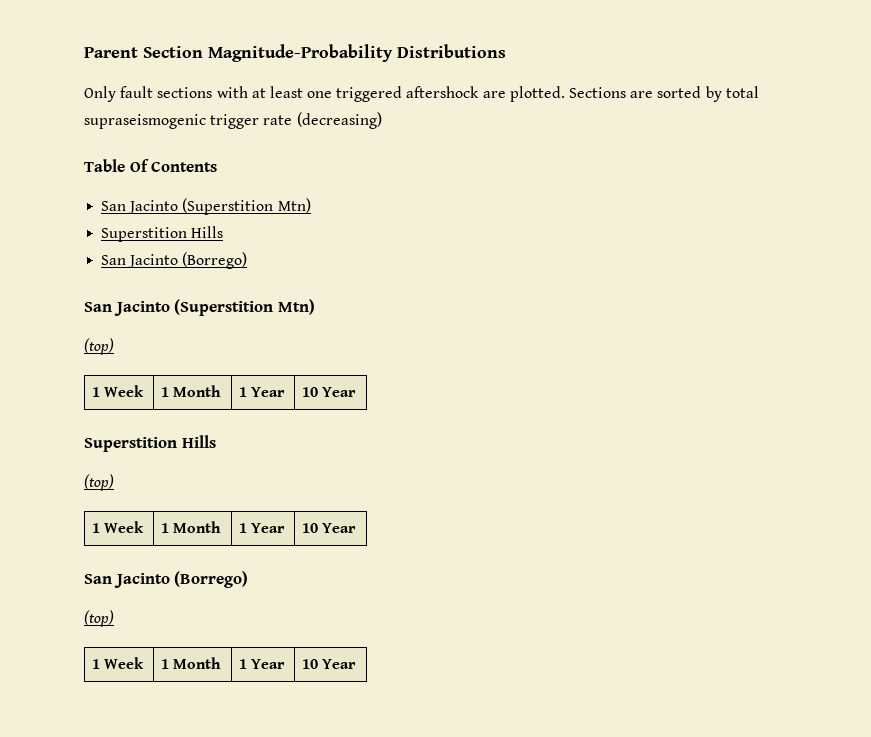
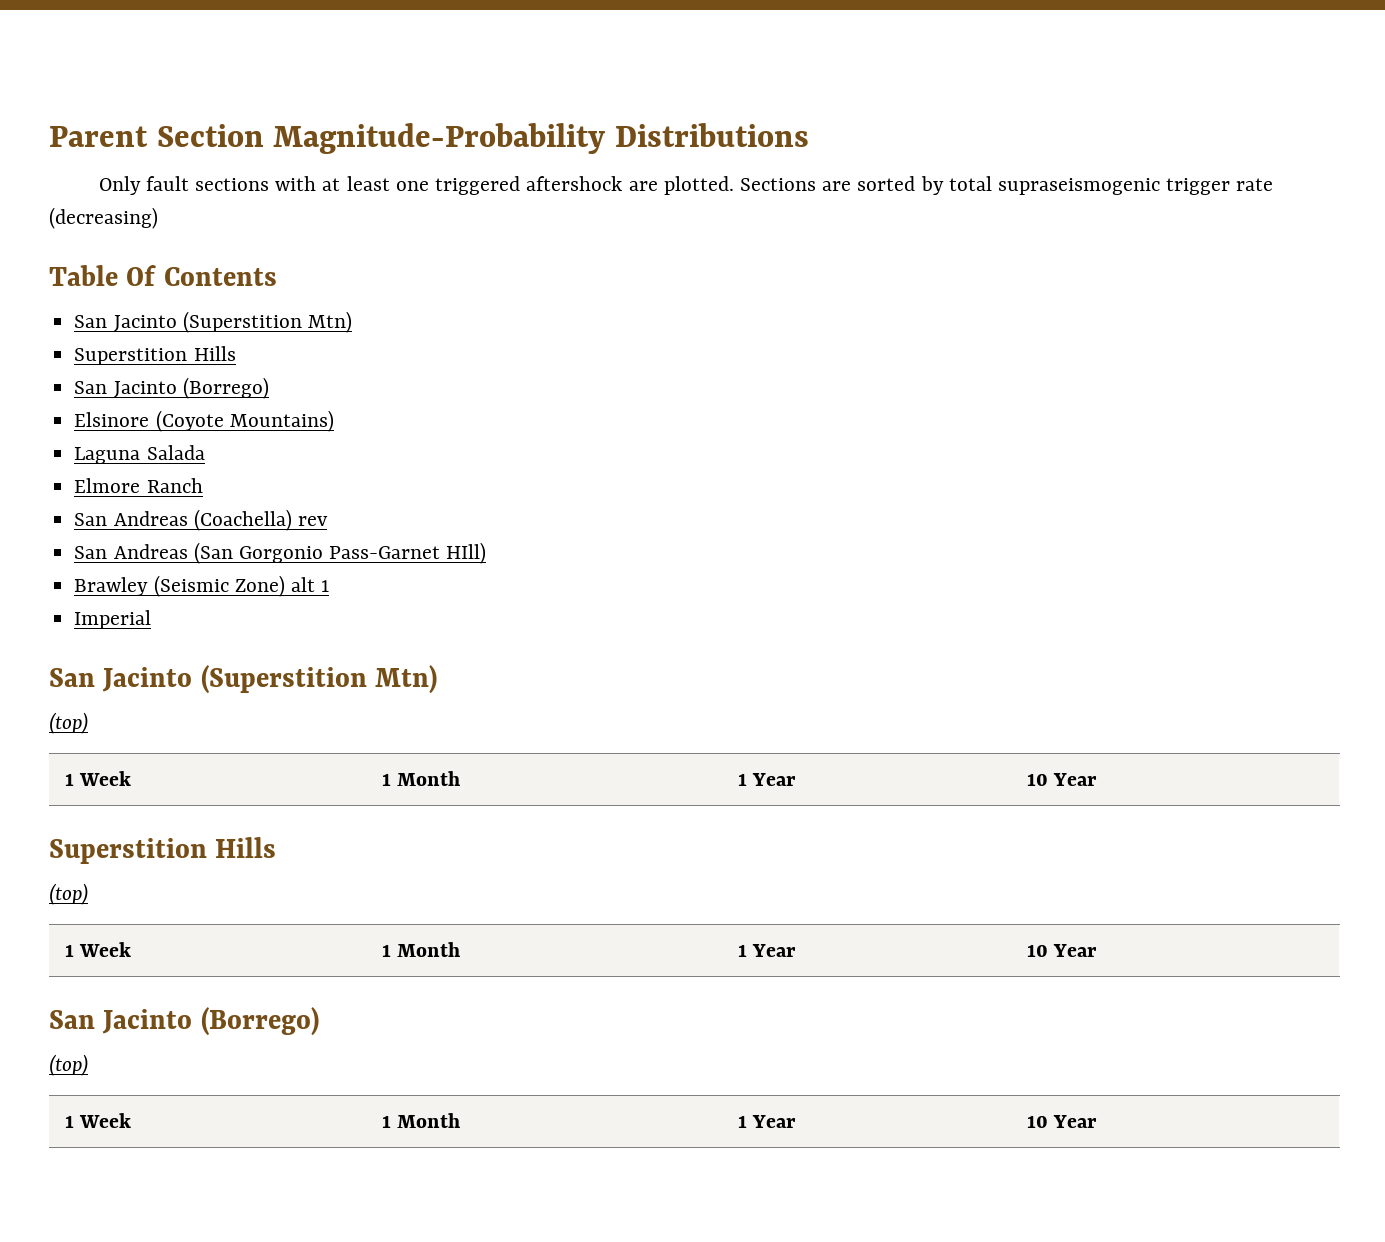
+ Elsinore (Coyote Mountains)
+ Laguna Salada
+ Elmore Ranch
+ San Andreas (Coachella) rev
+ San Andreas (San Gorgonio Pass-Garnet HIll)
+ Brawley (Seismic Zone) alt 1
+ Imperial

